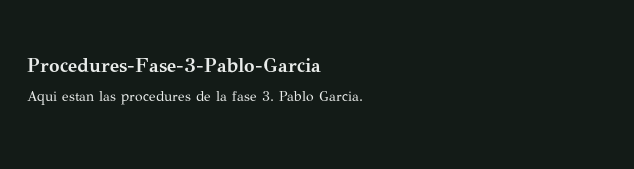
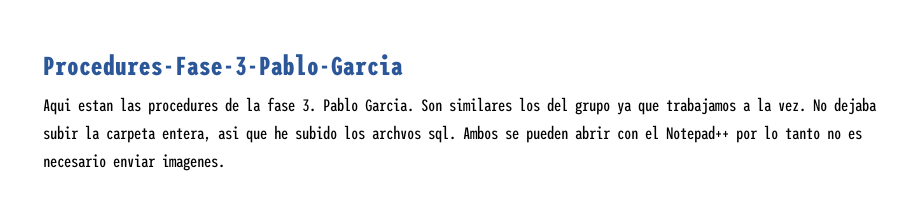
+ Son similares los del grupo ya que trabajamos a la vez. No dejaba subir la carpeta entera, asi que he subido los archvos sql. Ambos se pueden abrir con el Notepad++ por lo tanto no es necesario enviar imagenes.

